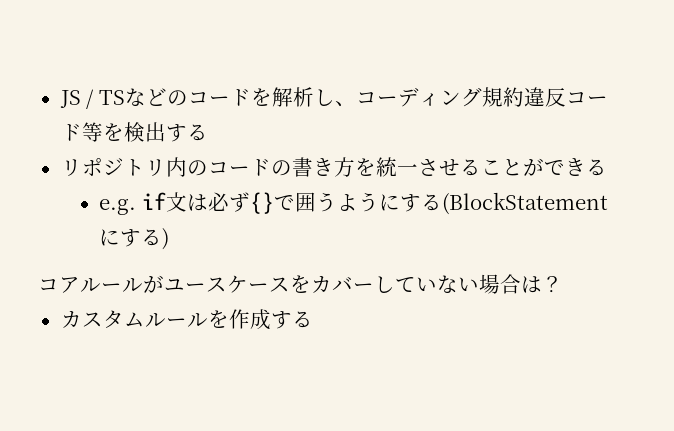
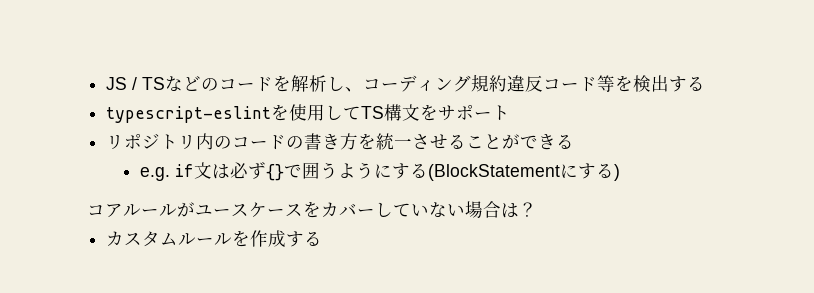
+ typescript-eslintを使用してTS構文をサポート

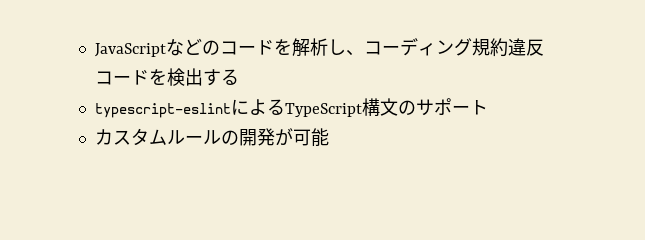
- JS / TSなどのコードを解析し、コーディング規約違反コード等を検出する
+ JavaScriptなどのコードを解析し、コーディング規約違反コードを検出する
- typescript-eslintを使用してTS構文をサポート
- リポジトリ内のコードの書き方を統一させることができる
- e.g. if文は必ず{}で囲うようにする(BlockStatementにする)
- コアルールがユースケースをカバーしていない場合は？
+ typescript-eslintによるTypeScript構文のサポート
- カスタムルールを作成する
+ カスタムルールの開発が可能

